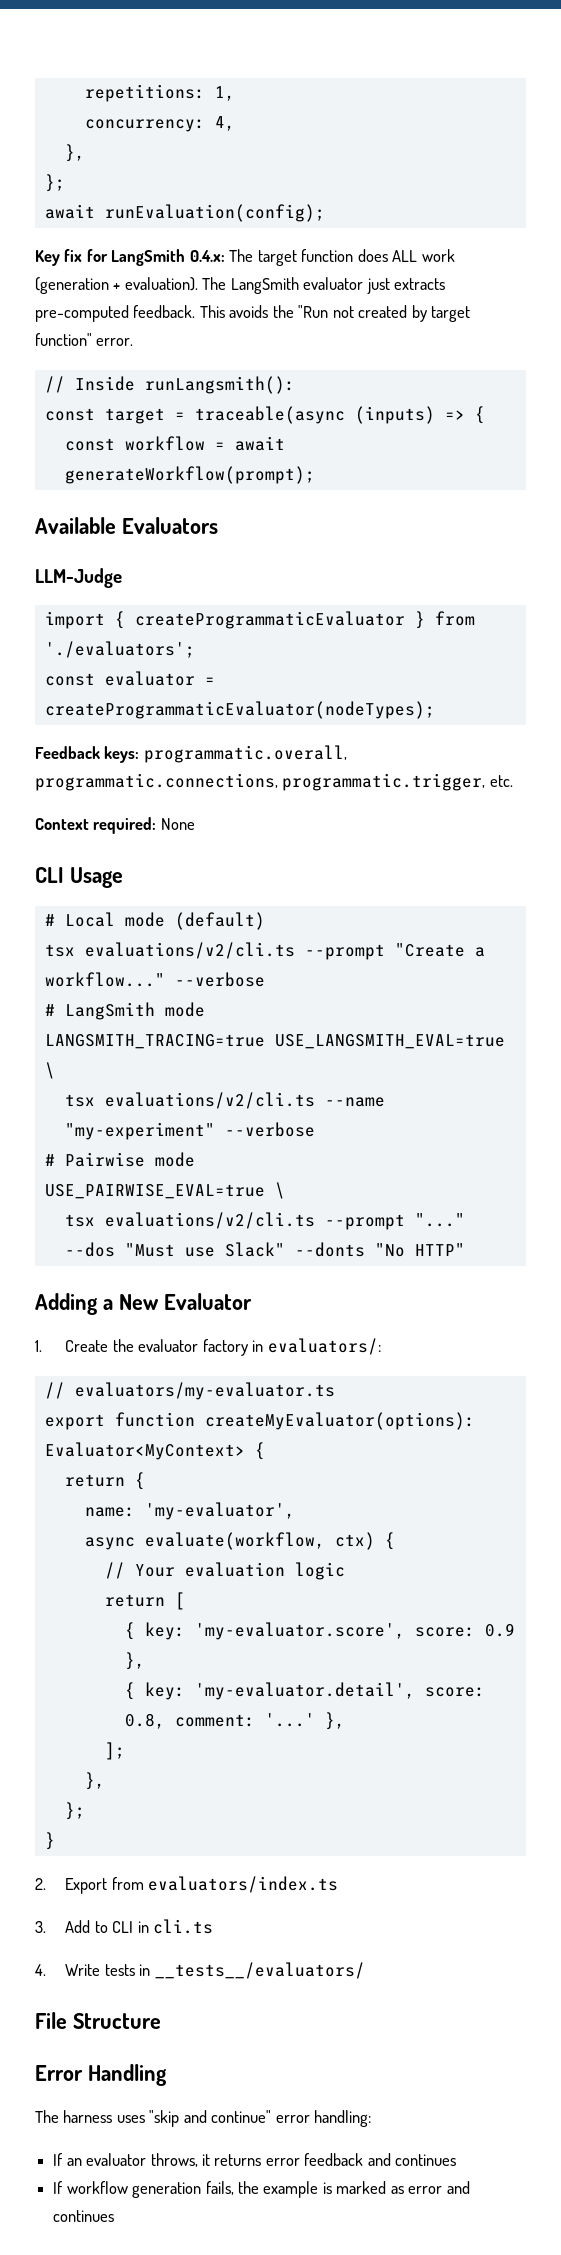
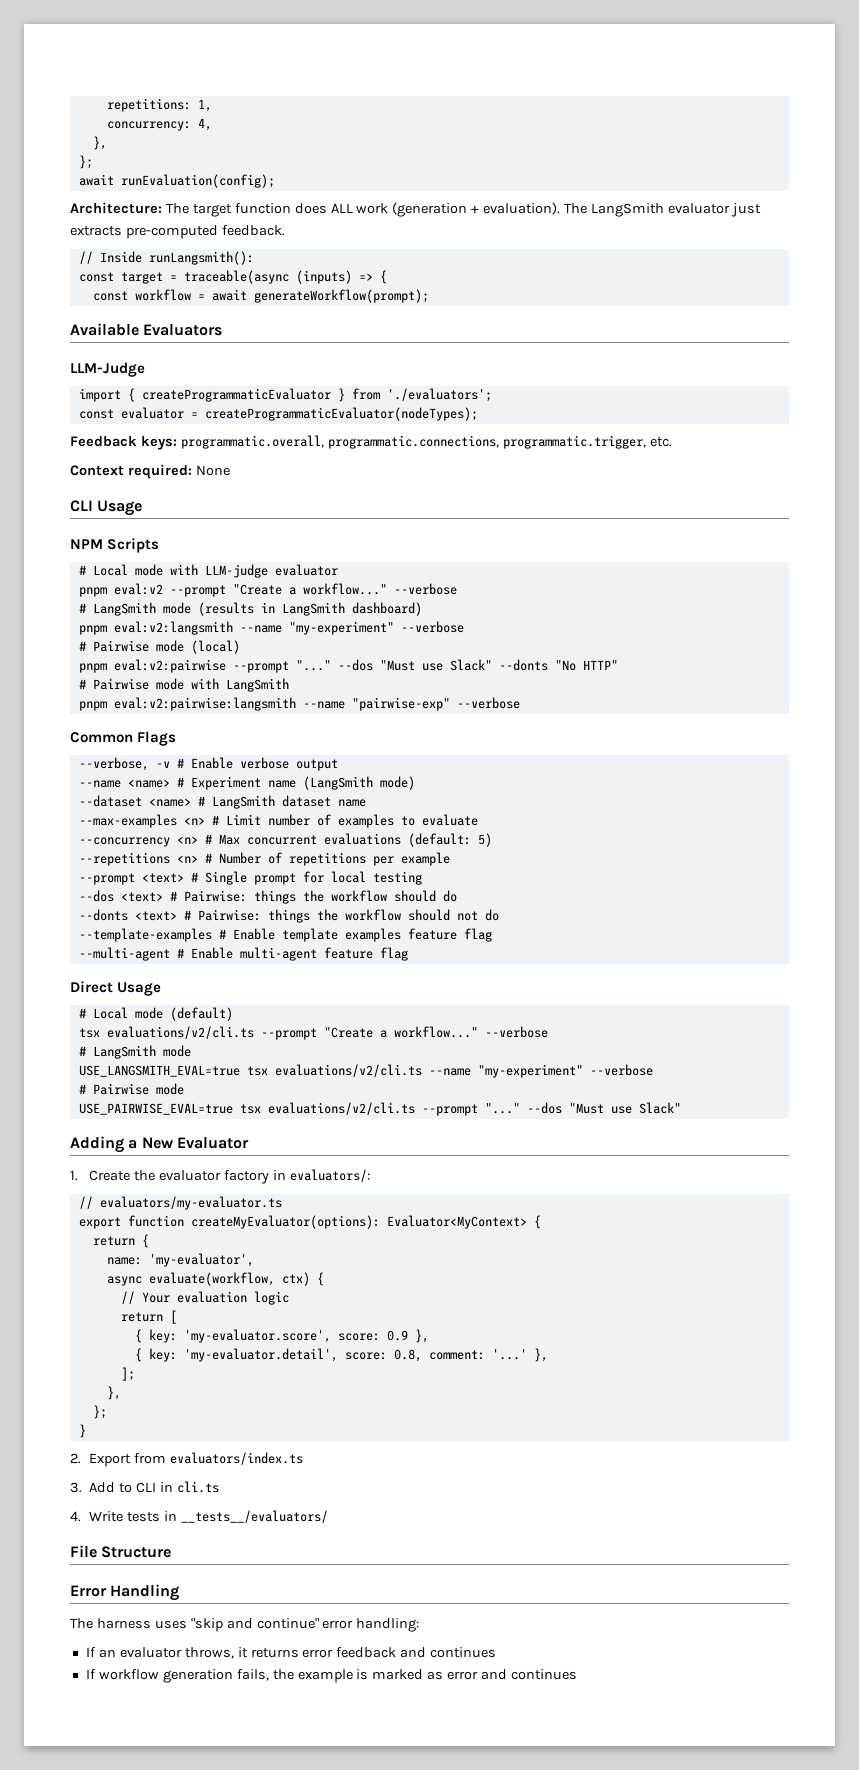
- Key fix for LangSmith 0.4.x: The target function does ALL work (generation + evaluation).
+ Architecture: The target function does ALL work (generation + evaluation).
- This avoids the "Run not created by target function" error.
+ NPM Scripts
+ # Local mode with LLM-judge evaluator
+ pnpm eval:v2 --prompt "Create a workflow..." --verbose
+ # LangSmith mode (results in LangSmith dashboard)
+ pnpm eval:v2:langsmith --name "my-experiment" --verbose
+ # Pairwise mode (local)
+ pnpm eval:v2:pairwise --prompt "..." --dos "Must use Slack" --donts "No HTTP"
+ # Pairwise mode with LangSmith
+ pnpm eval:v2:pairwise:langsmith --name "pairwise-exp" --verbose
+ Common Flags
+ --verbose, -v # Enable verbose output
+ --name <name> # Experiment name (LangSmith mode)
+ --dataset <name> # LangSmith dataset name
+ --max-examples <n> # Limit number of examples to evaluate
+ --concurrency <n> # Max concurrent evaluations (default: 5)
+ --repetitions <n> # Number of repetitions per example
+ --prompt <text> # Single prompt for local testing
+ --dos <text> # Pairwise: things the workflow should do
+ --donts <text> # Pairwise: things the workflow should not do
+ --template-examples # Enable template examples feature flag
+ --multi-agent # Enable multi-agent feature flag
+ Direct Usage
- LANGSMITH_TRACING=true USE_LANGSMITH_EVAL=true \
- tsx evaluations/v2/cli.ts --name "my-experiment" --verbose
+ USE_LANGSMITH_EVAL=true tsx evaluations/v2/cli.ts --name "my-experiment" --verbose
- USE_PAIRWISE_EVAL=true \
- tsx evaluations/v2/cli.ts --prompt "..." --dos "Must use Slack" --donts "No HTTP"
+ USE_PAIRWISE_EVAL=true tsx evaluations/v2/cli.ts --prompt "..." --dos "Must use Slack"

